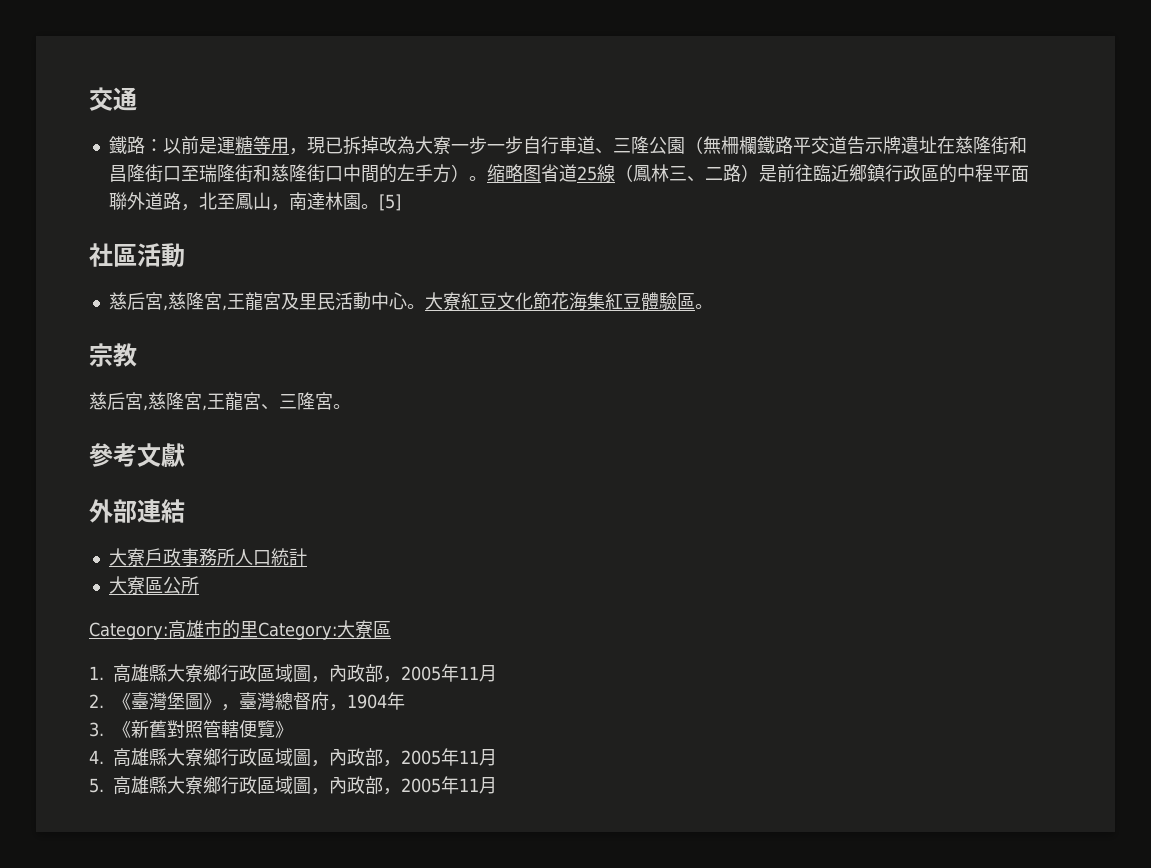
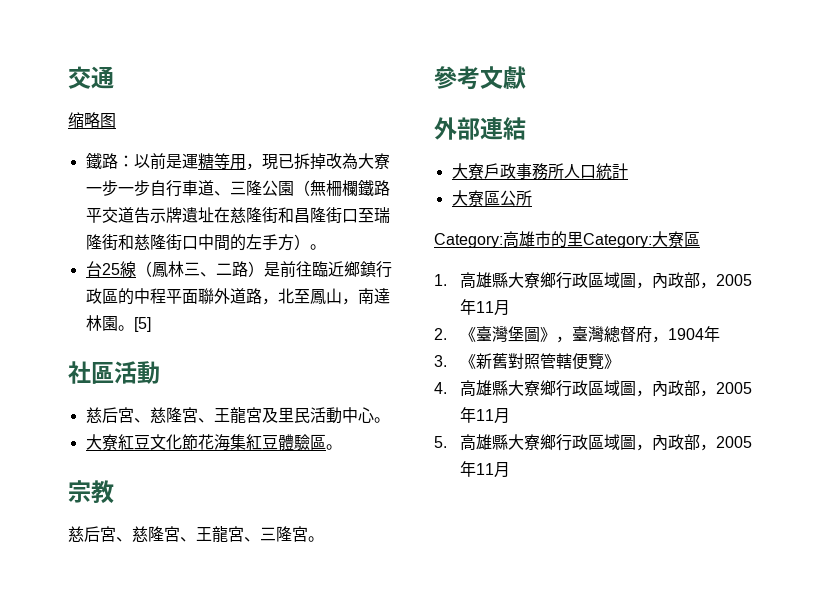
+ 缩略图
- 鐵路：以前是運糖等用，現已拆掉改為大寮一步一步自行車道、三隆公園（無柵欄鐵路平交道告示牌遺址在慈隆街和昌隆街口至瑞隆街和慈隆街口中間的左手方）。缩略图省道25線（鳳林三、二路）是前往臨近鄉鎮行政區的中程平面聯外道路，北至鳳山，南達林園。
+ 鐵路：以前是運糖等用，現已拆掉改為大寮一步一步自行車道、三隆公園（無柵欄鐵路平交道告示牌遺址在慈隆街和昌隆街口至瑞隆街和慈隆街口中間的左手方）。
+ 台25線（鳳林三、二路）是前往臨近鄉鎮行政區的中程平面聯外道路，北至鳳山，南達林園。
- 慈后宮,慈隆宮,王龍宮及里民活動中心。大寮紅豆文化節花海集紅豆體驗區。
+ 慈后宮、慈隆宮、王龍宮及里民活動中心。
+ 大寮紅豆文化節花海集紅豆體驗區。
- 慈后宮,慈隆宮,王龍宮、三隆宮。
+ 慈后宮、慈隆宮、王龍宮、三隆宮。

